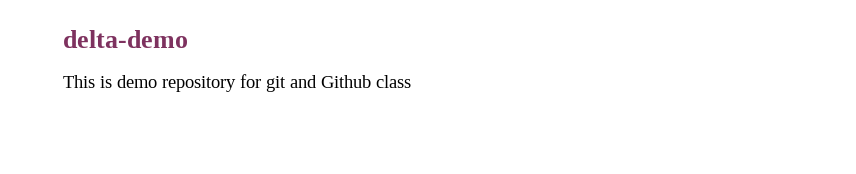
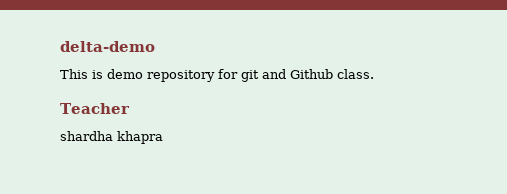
- This is demo repository for git and Github class
+ This is demo repository for git and Github class.
+ Teacher
+ shardha khapra

